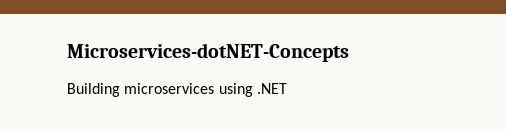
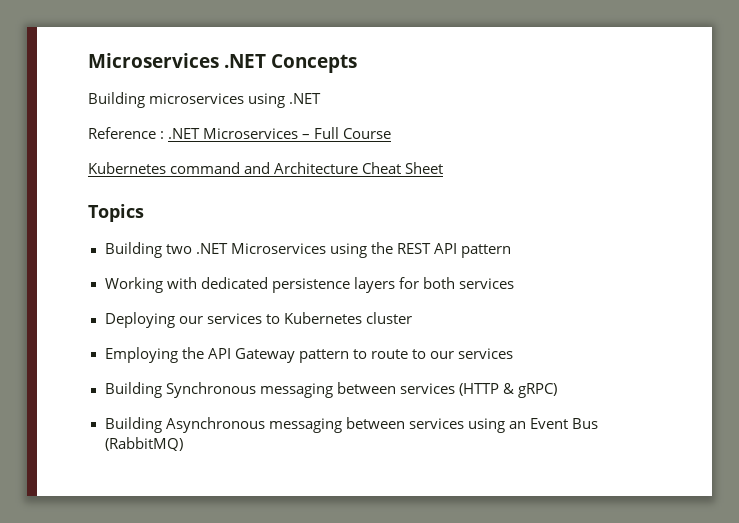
- Microservices-dotNET-Concepts
+ Microservices .NET Concepts
+ Reference : .NET Microservices – Full Course
+ Kubernetes command and Architecture Cheat Sheet
+ Topics
+ Building two .NET Microservices using the REST API pattern
+ Working with dedicated persistence layers for both services
+ Deploying our services to Kubernetes cluster
+ Employing the API Gateway pattern to route to our services
+ Building Synchronous messaging between services (HTTP & gRPC)
+ Building Asynchronous messaging between services using an Event Bus (RabbitMQ)

